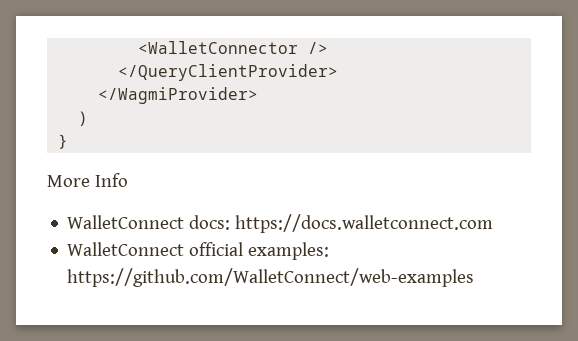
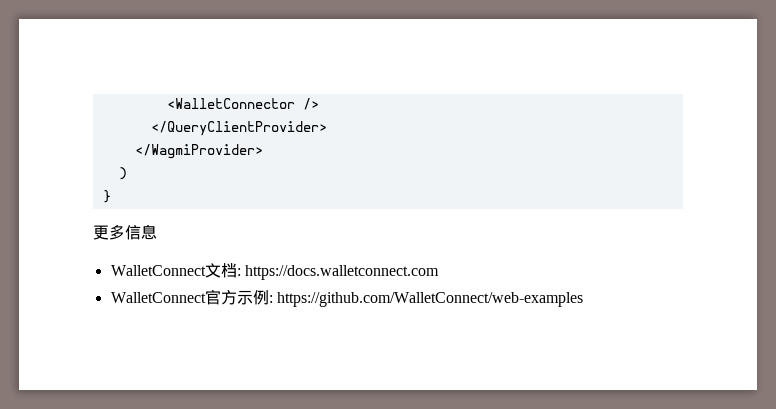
- More Info
- WalletConnect docs: https://docs.walletconnect.com
+ 更多信息
+ WalletConnect文档: https://docs.walletconnect.com
- WalletConnect official examples: https://github.com/WalletConnect/web-examples
+ WalletConnect官方示例: https://github.com/WalletConnect/web-examples

